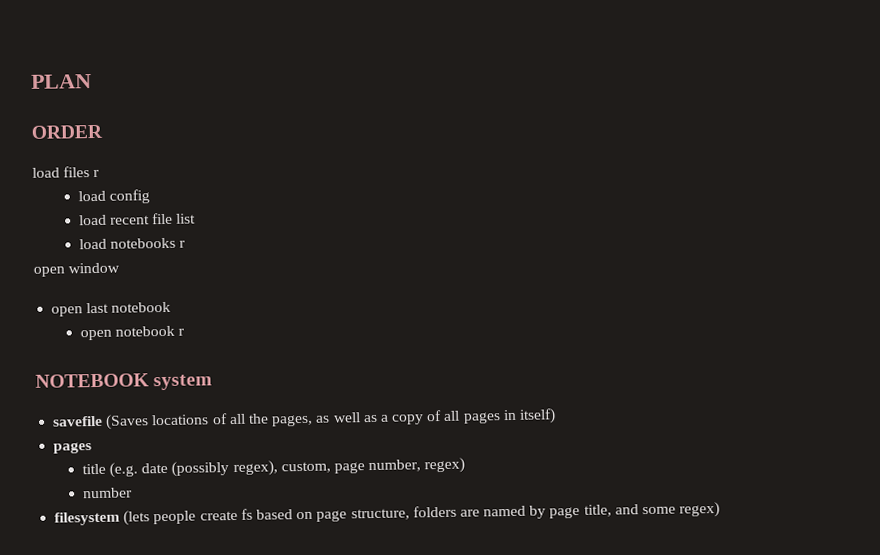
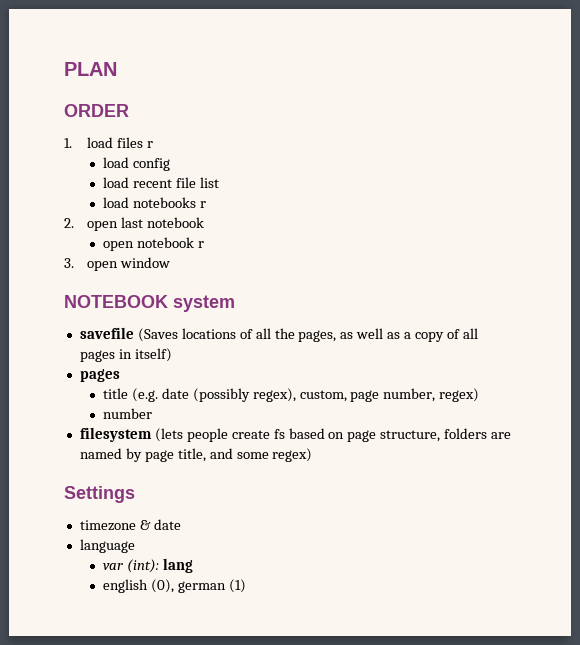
- load files r
+ 1. load files r
- open window
- open last notebook
+ 2. open last notebook
+ 3. open window
+ Settings
+ timezone & date
+ language
+ var (int): lang
+ english (0), german (1)

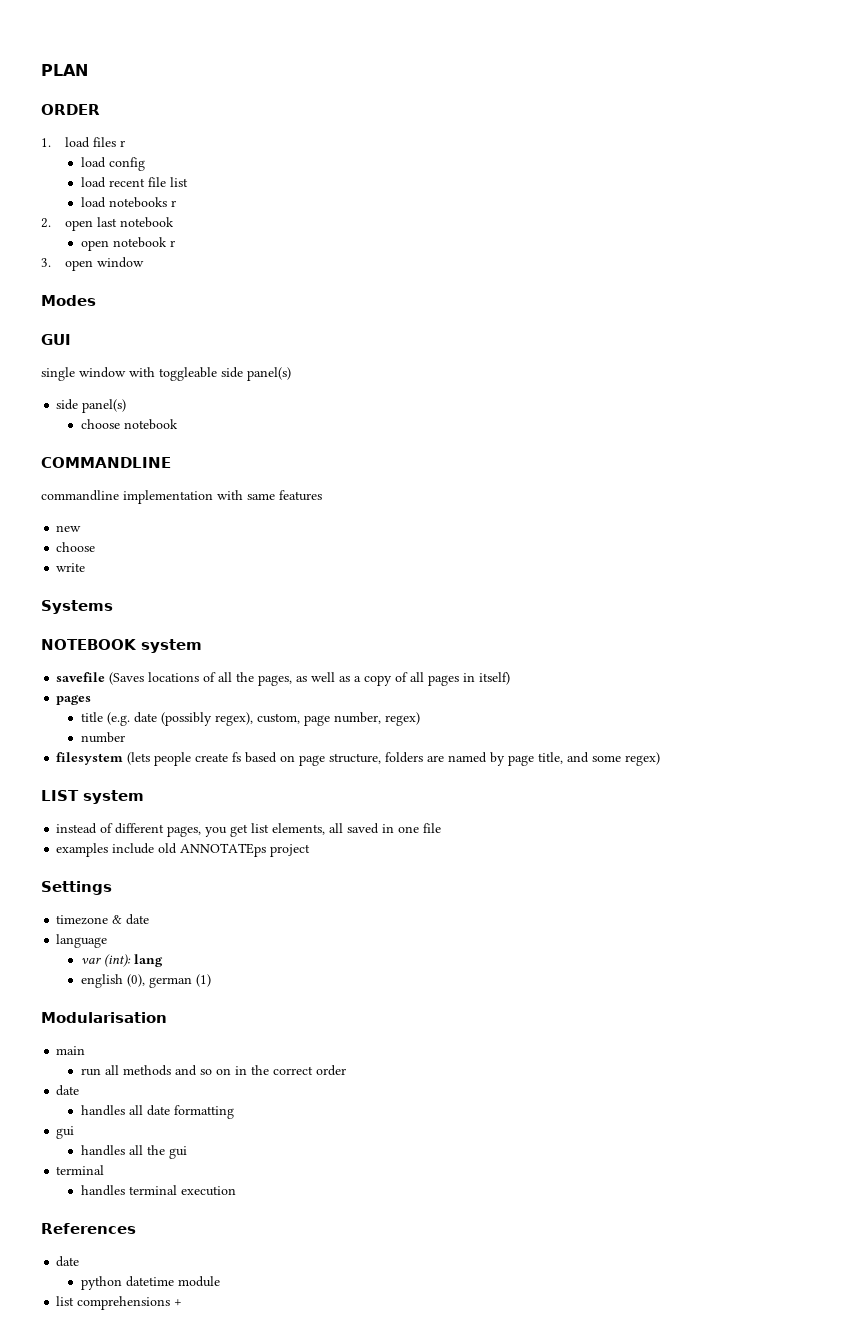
+ Modes
+ GUI
+ single window with toggleable side panel(s)
+ side panel(s)
+ choose notebook
+ COMMANDLINE
+ commandline implementation with same features
+ new
+ choose
+ write
+ Systems
+ LIST system
+ instead of different pages, you get list elements, all saved in one file
+ examples include old ANNOTATEps project
+ Modularisation
+ main
+ run all methods and so on in the correct order
+ date
+ handles all date formatting
+ gui
+ handles all the gui
+ terminal
+ handles terminal execution
+ References
+ date
+ python datetime module
+ list comprehensions +

